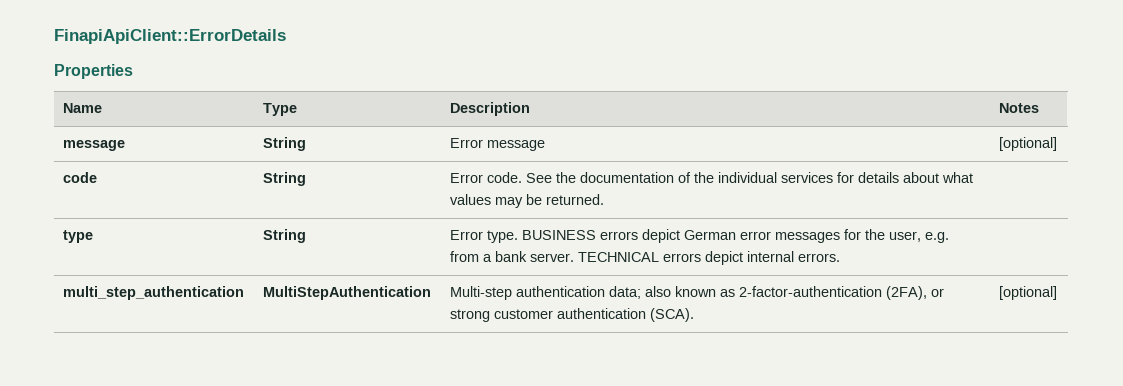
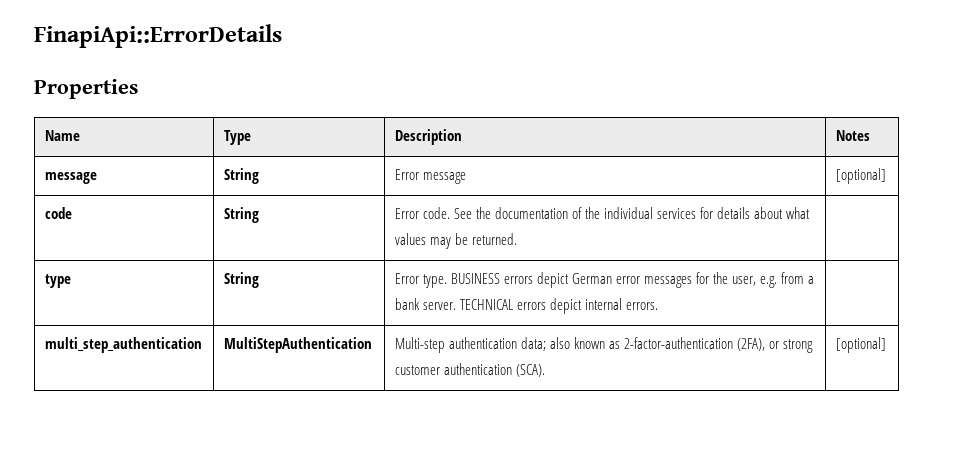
- FinapiApiClient::ErrorDetails
+ FinapiApi::ErrorDetails

